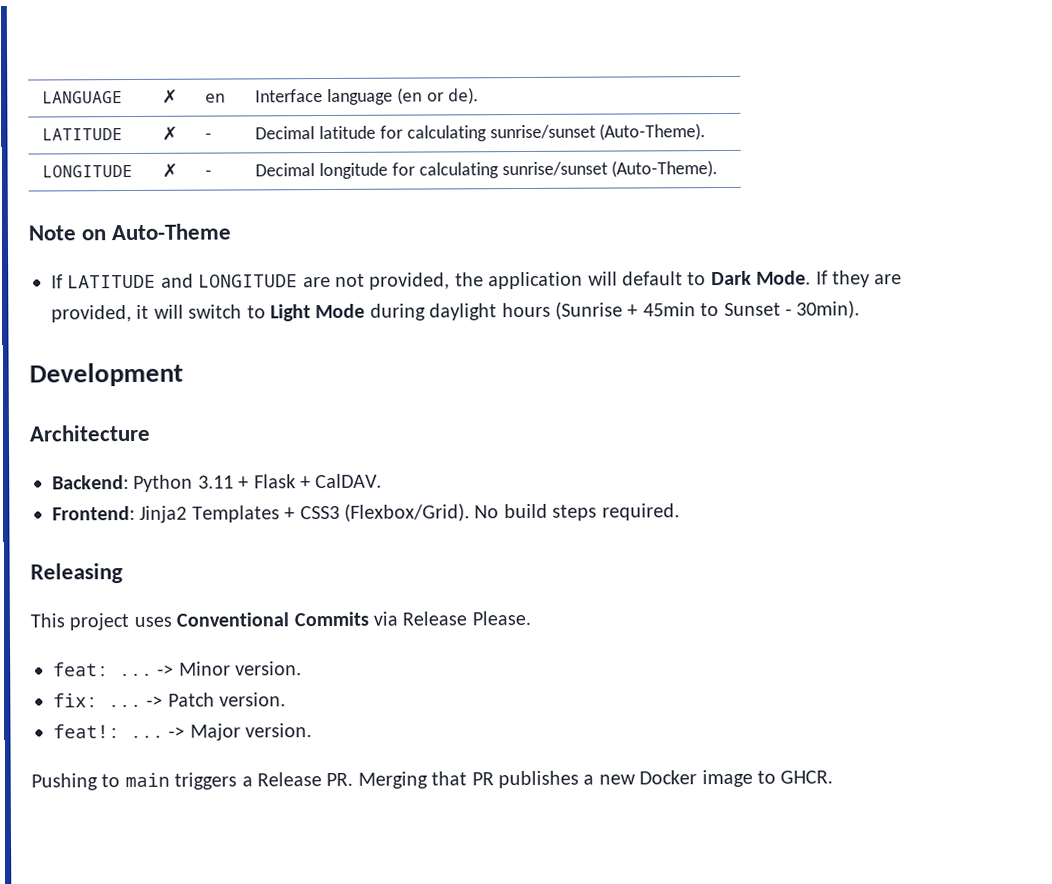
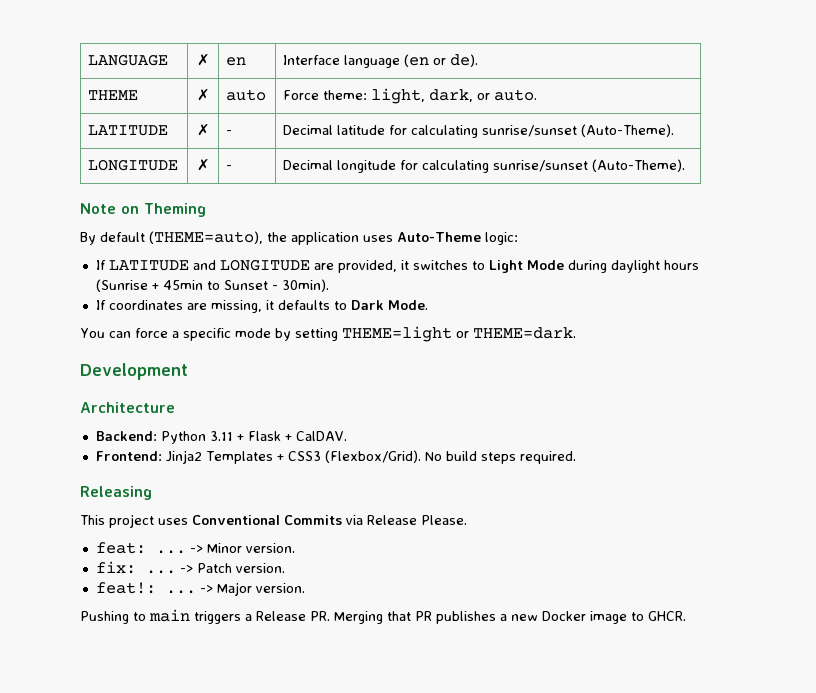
+ THEME | ✗ | auto | Force theme: light, dark, or auto.
- Note on Auto-Theme
+ Note on Theming
+ By default (THEME=auto), the application uses Auto-Theme logic:
- If LATITUDE and LONGITUDE are not provided, the application will default to Dark Mode. If they are provided, it will switch to Light Mode during daylight hours (Sunrise + 45min to Sunset - 30min).
+ If LATITUDE and LONGITUDE are provided, it switches to Light Mode during daylight hours (Sunrise + 45min to Sunset - 30min).
+ If coordinates are missing, it defaults to Dark Mode.
+ You can force a specific mode by setting THEME=light or THEME=dark.

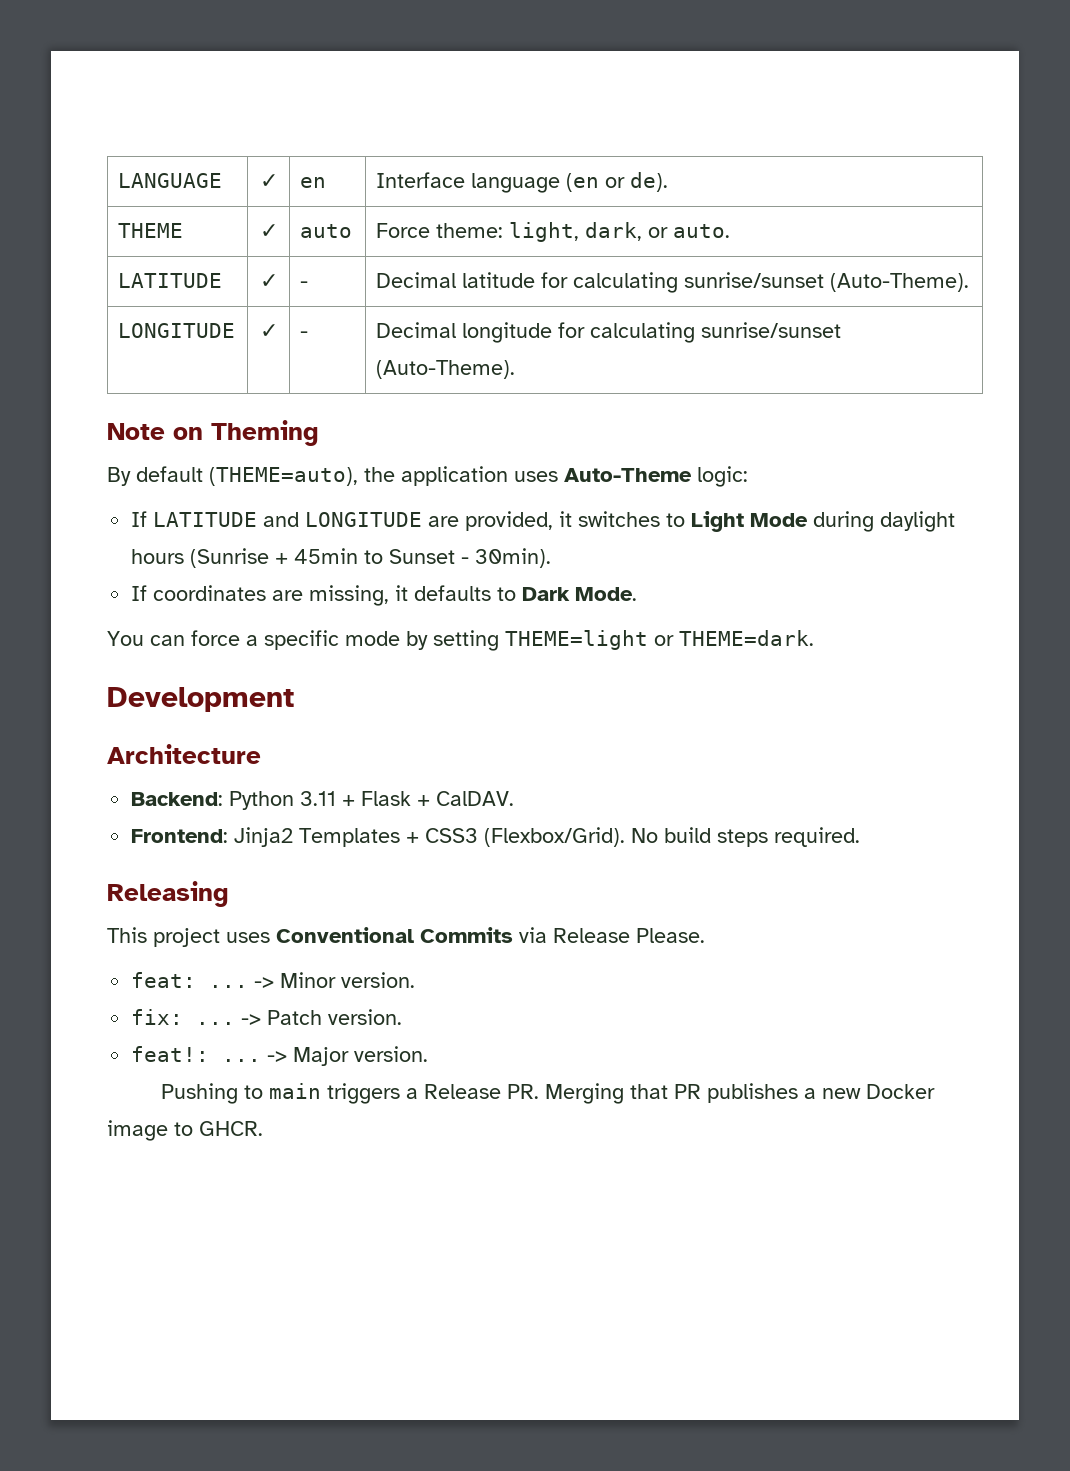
- LANGUAGE | ✗ | en | Interface language (en or de).
+ LANGUAGE | ✓ | en | Interface language (en or de).
- THEME | ✗ | auto | Force theme: light, dark, or auto.
+ THEME | ✓ | auto | Force theme: light, dark, or auto.
- LATITUDE | ✗ | - | Decimal latitude for calculating sunrise/sunset (Auto-Theme).
+ LATITUDE | ✓ | - | Decimal latitude for calculating sunrise/sunset (Auto-Theme).
- LONGITUDE | ✗ | - | Decimal longitude for calculating sunrise/sunset (Auto-Theme).
+ LONGITUDE | ✓ | - | Decimal longitude for calculating sunrise/sunset (Auto-Theme).

